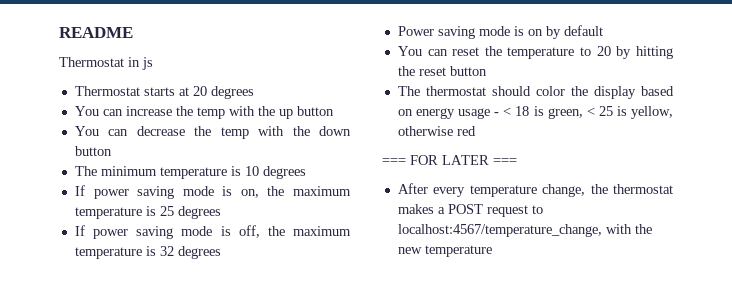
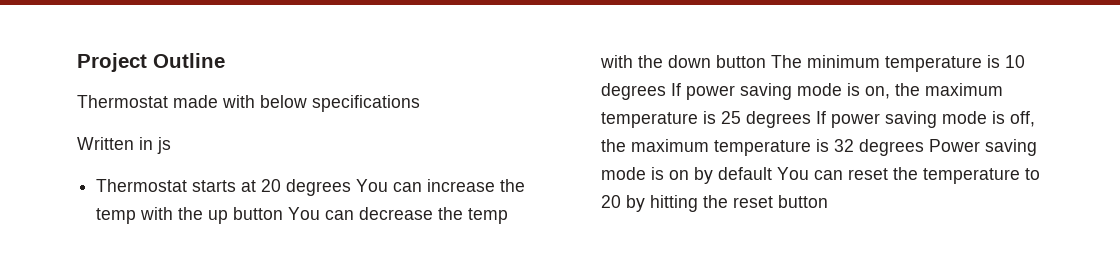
- README
- Thermostat in js
+ Project Outline
+ Thermostat made with below specifications
+ Written in js
- Thermostat starts at 20 degrees
- You can increase the temp with the up button
- You can decrease the temp with the down button
- The minimum temperature is 10 degrees
- If power saving mode is on, the maximum temperature is 25 degrees
- If power saving mode is off, the maximum temperature is 32 degrees
- Power saving mode is on by default
- You can reset the temperature to 20 by hitting the reset button
+ Thermostat starts at 20 degrees You can increase the temp with the up button You can decrease the temp with the down button The minimum temperature is 10 degrees If power saving mode is on, the maximum temperature is 25 degrees If power saving mode is off, the maximum temperature is 32 degrees Power saving mode is on by default You can reset the temperature to 20 by hitting the reset button
- The thermostat should color the display based on energy usage - < 18 is green, < 25 is yellow, otherwise red
- === FOR LATER ===
- After every temperature change, the thermostat makes a POST request to localhost:4567/temperature_change, with the new temperature

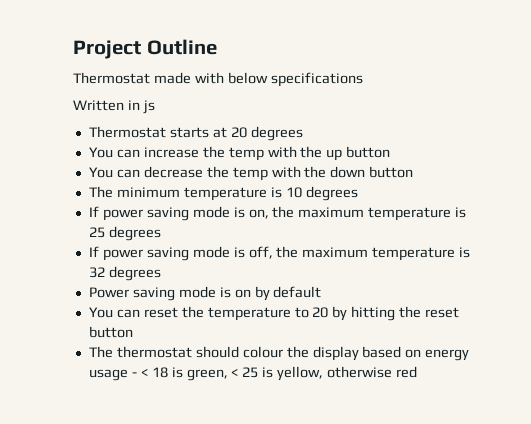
- Thermostat starts at 20 degrees You can increase the temp with the up button You can decrease the temp with the down button The minimum temperature is 10 degrees If power saving mode is on, the maximum temperature is 25 degrees If power saving mode is off, the maximum temperature is 32 degrees Power saving mode is on by default You can reset the temperature to 20 by hitting the reset button
+ Thermostat starts at 20 degrees
+ You can increase the temp with the up button
+ You can decrease the temp with the down button
+ The minimum temperature is 10 degrees
+ If power saving mode is on, the maximum temperature is 25 degrees
+ If power saving mode is off, the maximum temperature is 32 degrees
+ Power saving mode is on by default
+ You can reset the temperature to 20 by hitting the reset button
+ The thermostat should colour the display based on energy usage - < 18 is green, < 25 is yellow, otherwise red

